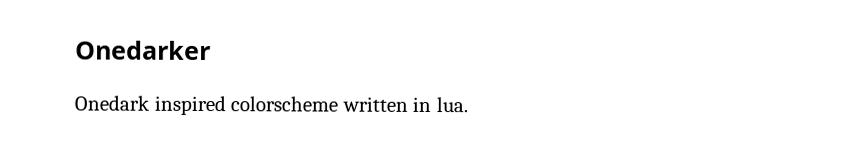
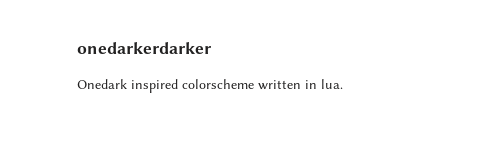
- Onedarker
+ onedarkerdarker

